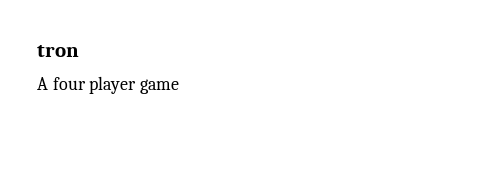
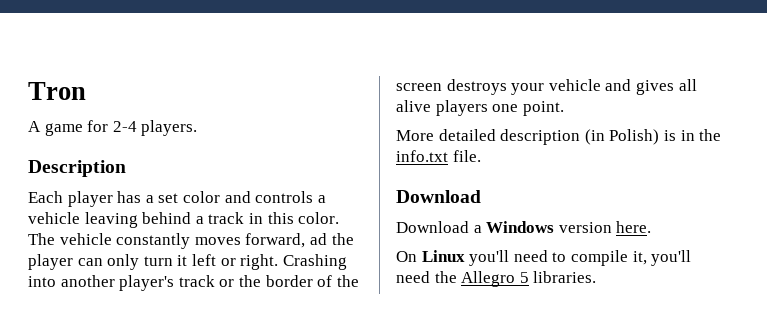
- tron
+ Tron
- A four player game
+ A game for 2-4 players.
+ Description
+ Each player has a set color and controls a vehicle leaving behind a track in this color. The vehicle constantly moves forward, ad the player can only turn it left or right. Crashing into another player's track or the border of the screen destroys your vehicle and gives all alive players one point.
+ More detailed description (in Polish) is in the info.txt file.
+ Download
+ Download a Windows version here.
+ On Linux you'll need to compile it, you'll need the Allegro 5 libraries.

